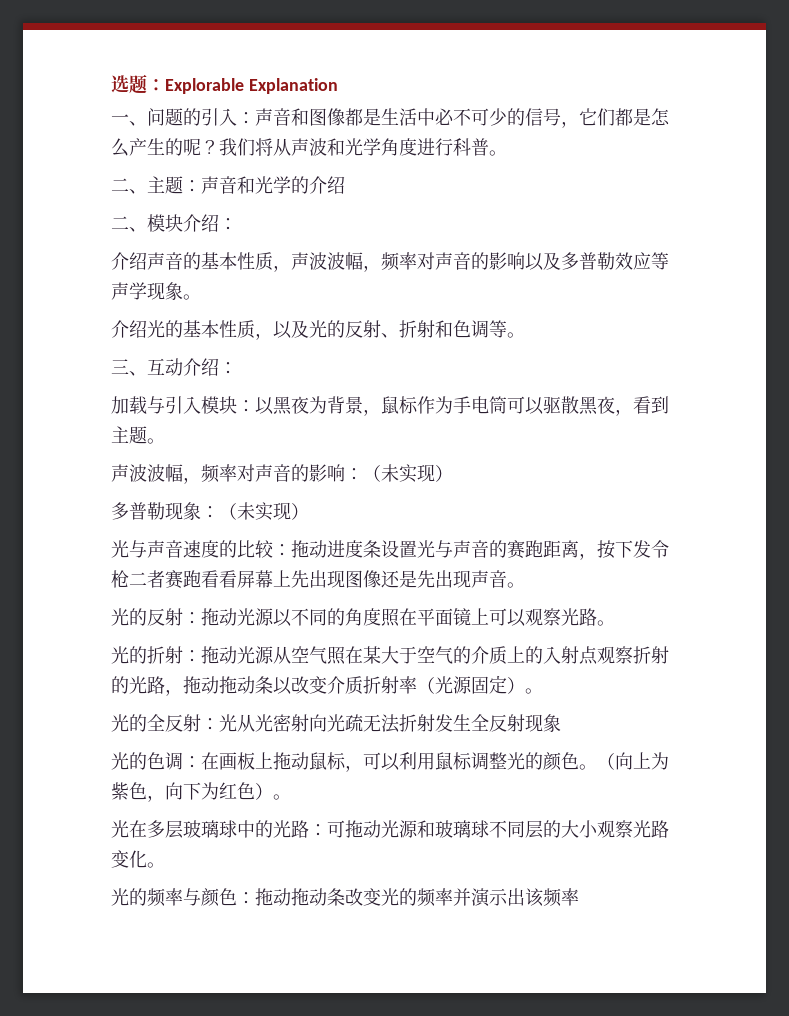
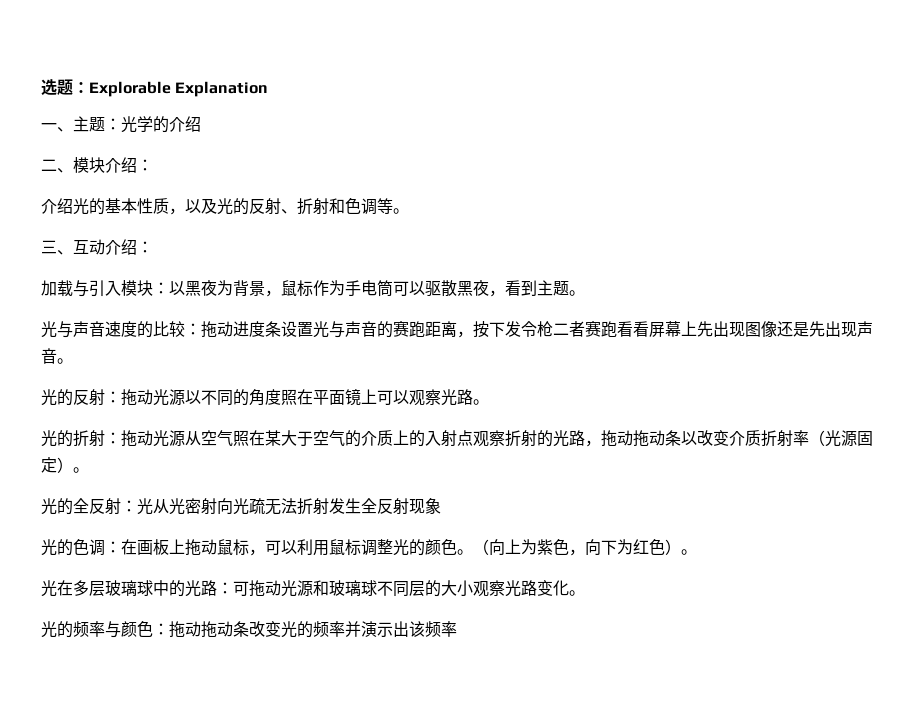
- 一、问题的引入：声音和图像都是生活中必不可少的信号，它们都是怎么产生的呢？我们将从声波和光学角度进行科普。
- 二、主题：声音和光学的介绍
+ 一、主题：光学的介绍
- 介绍声音的基本性质，声波波幅，频率对声音的影响以及多普勒效应等声学现象。
- 声波波幅，频率对声音的影响：（未实现）
- 多普勒现象：（未实现）

